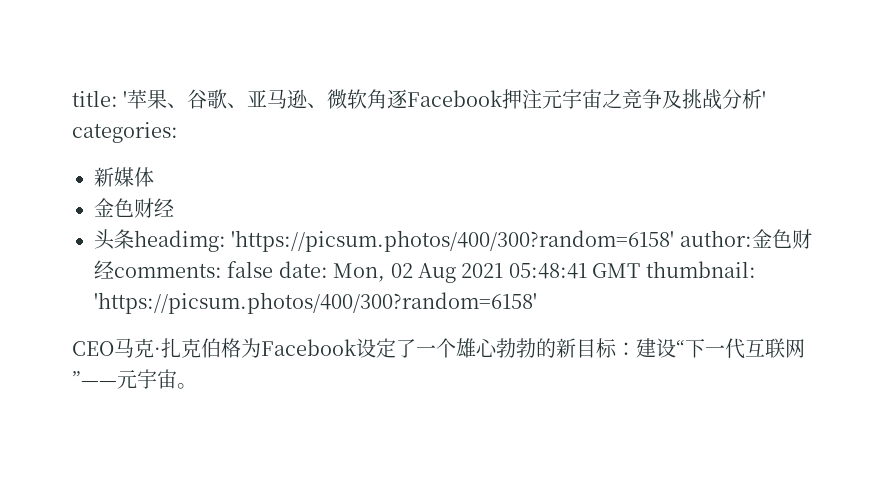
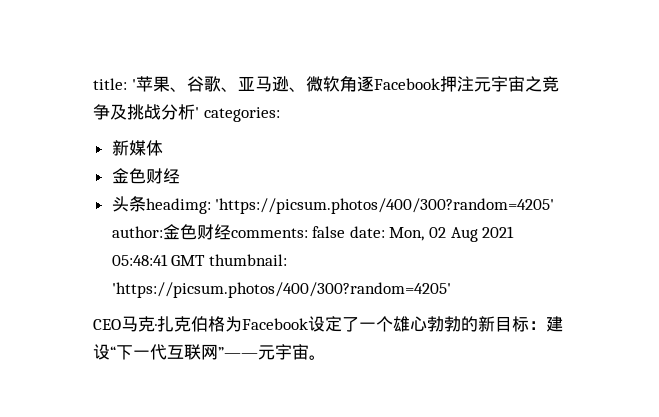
- 头条headimg: 'https://picsum.photos/400/300?random=6158' author:金色财经comments: false date: Mon, 02 Aug 2021 05:48:41 GMT thumbnail: 'https://picsum.photos/400/300?random=6158'
+ 头条headimg: 'https://picsum.photos/400/300?random=4205' author:金色财经comments: false date: Mon, 02 Aug 2021 05:48:41 GMT thumbnail: 'https://picsum.photos/400/300?random=4205'

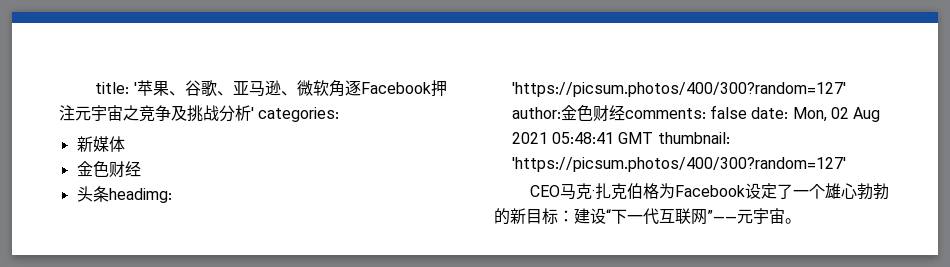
- 头条headimg: 'https://picsum.photos/400/300?random=4205' author:金色财经comments: false date: Mon, 02 Aug 2021 05:48:41 GMT thumbnail: 'https://picsum.photos/400/300?random=4205'
+ 头条headimg: 'https://picsum.photos/400/300?random=127' author:金色财经comments: false date: Mon, 02 Aug 2021 05:48:41 GMT thumbnail: 'https://picsum.photos/400/300?random=127'

